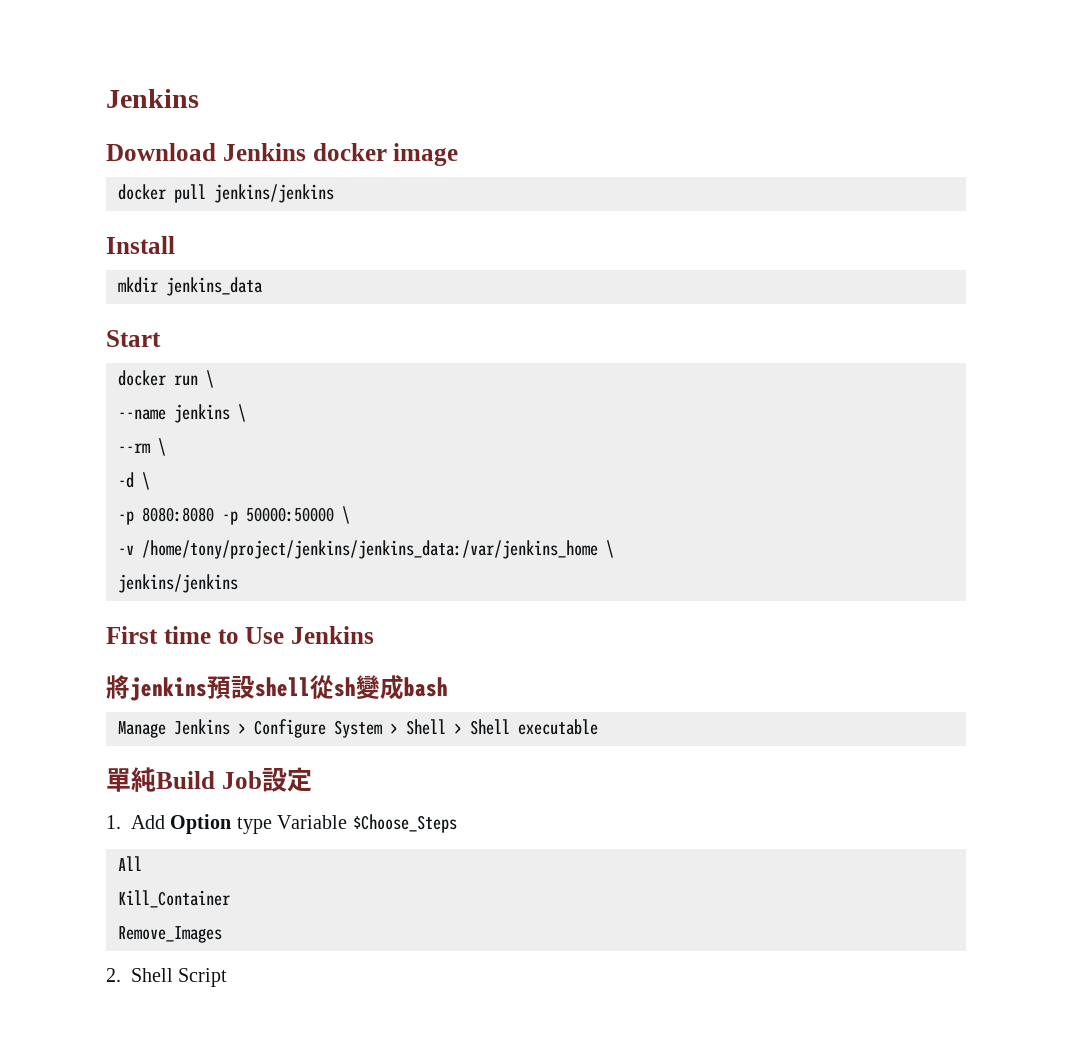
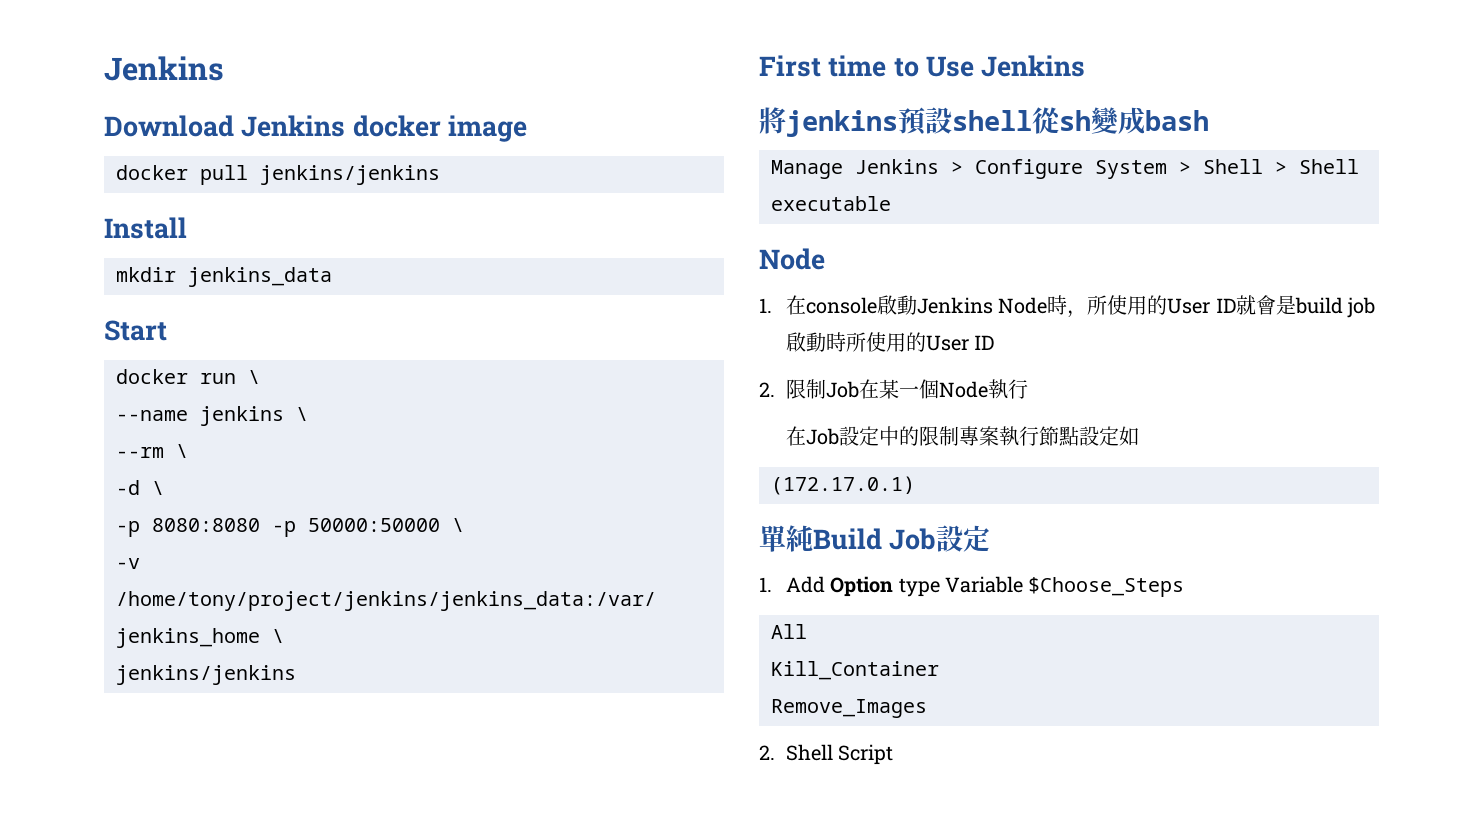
  Manage Jenkins > Configure System > Shell > Shell executable
+ Node
+ 1.在console啟動Jenkins Node時，所使用的User ID就會是build job啟動時所使用的User ID
+ 2.限制Job在某一個Node執行
+ 在Job設定中的限制專案執行節點設定如
+ (172.17.0.1)

